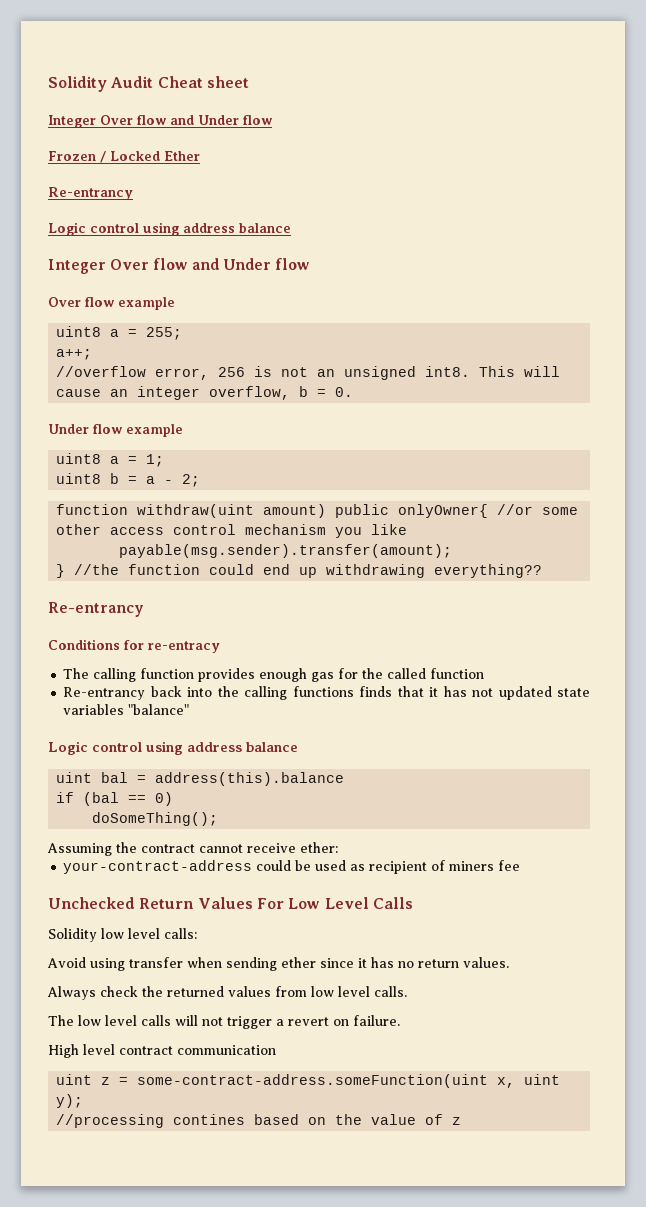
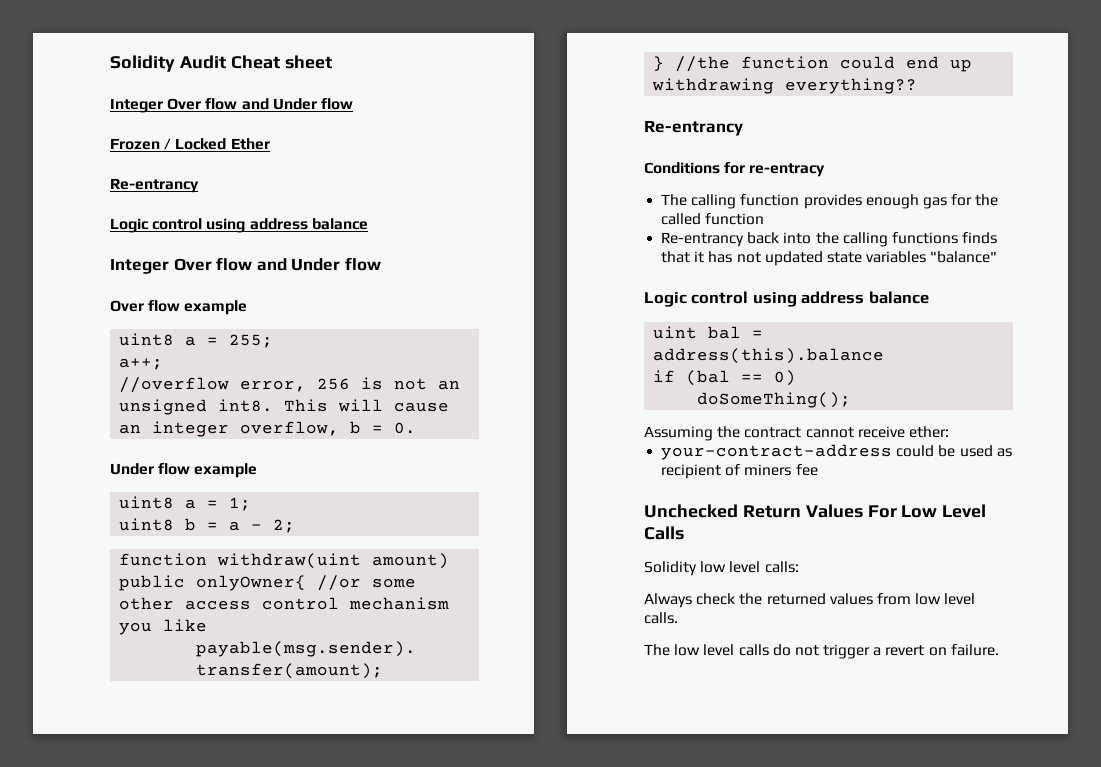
- Avoid using transfer when sending ether since it has no return values.
- The low level calls will not trigger a revert on failure.
+ The low level calls do not trigger a revert on failure.
- High level contract communication
- uint z = some-contract-address.someFunction(uint x, uint y);
- //processing contines based on the value of z

